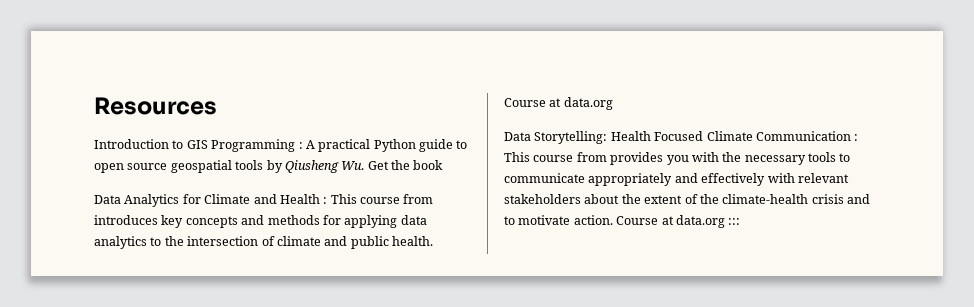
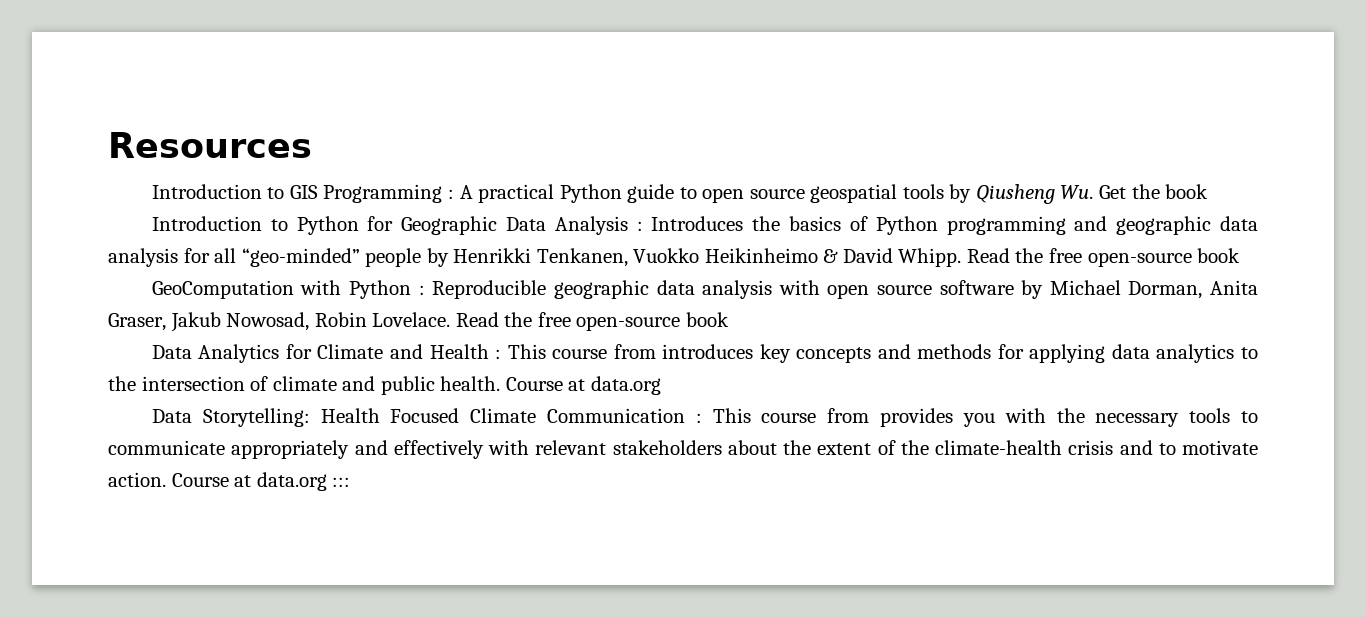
+ Introduction to Python for Geographic Data Analysis : Introduces the basics of Python programming and geographic data analysis for all “geo-minded” people by Henrikki Tenkanen, Vuokko Heikinheimo & David Whipp. Read the free open-source book
+ GeoComputation with Python : Reproducible geographic data analysis with open source software by Michael Dorman, Anita Graser, Jakub Nowosad, Robin Lovelace. Read the free open-source book

